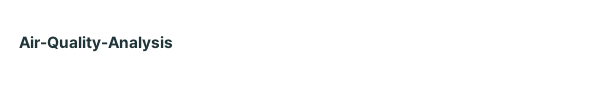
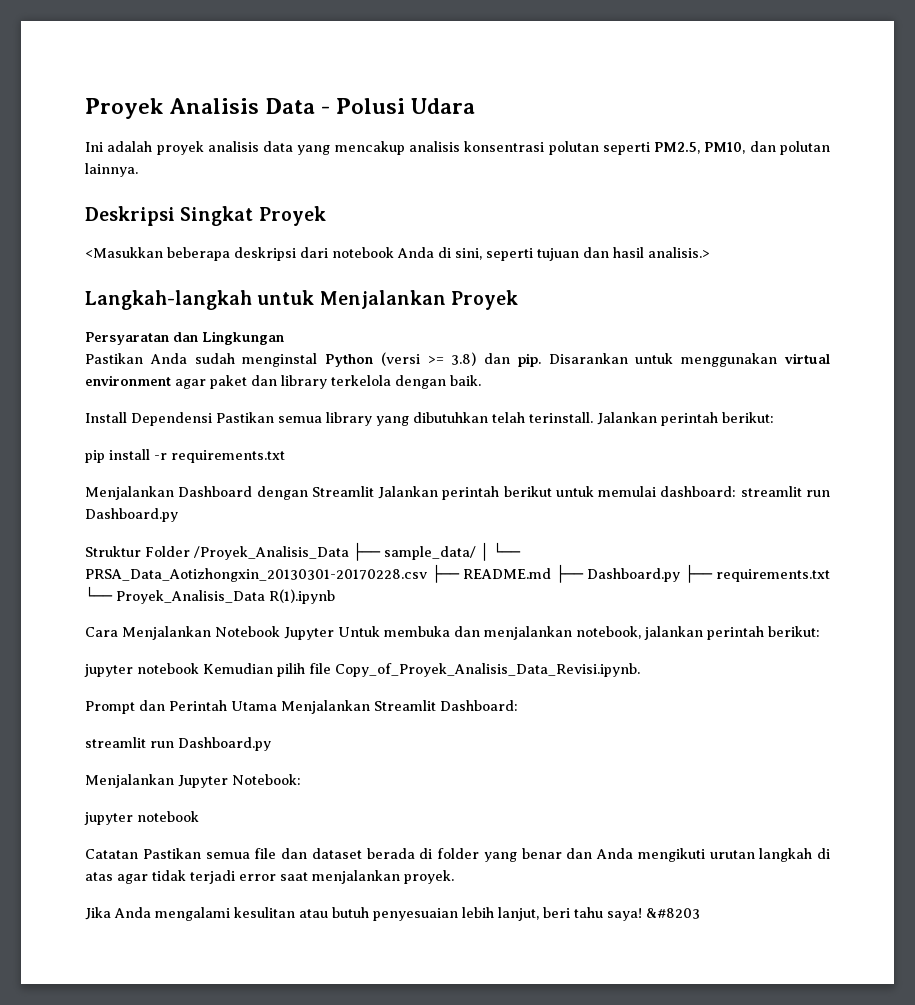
- Air-Quality-Analysis
+ Proyek Analisis Data - Polusi Udara
+ Ini adalah proyek analisis data yang mencakup analisis konsentrasi polutan seperti PM2.5, PM10, dan polutan lainnya.
+ Deskripsi Singkat Proyek
+ <Masukkan beberapa deskripsi dari notebook Anda di sini, seperti tujuan dan hasil analisis.>
+ Langkah-langkah untuk Menjalankan Proyek
+ Persyaratan dan Lingkungan
+ Pastikan Anda sudah menginstal Python (versi >= 3.8) dan pip. Disarankan untuk menggunakan virtual environment agar paket dan library terkelola dengan baik.
+ Install Dependensi Pastikan semua library yang dibutuhkan telah terinstall. Jalankan perintah berikut:
+ pip install -r requirements.txt
+ Menjalankan Dashboard dengan Streamlit Jalankan perintah berikut untuk memulai dashboard: streamlit run Dashboard.py
+ Struktur Folder /Proyek_Analisis_Data ├── sample_data/ │ └── PRSA_Data_Aotizhongxin_20130301-20170228.csv ├── README.md ├── Dashboard.py ├── requirements.txt └── Proyek_Analisis_Data R(1).ipynb
+ Cara Menjalankan Notebook Jupyter Untuk membuka dan menjalankan notebook, jalankan perintah berikut:
+ jupyter notebook Kemudian pilih file Copy_of_Proyek_Analisis_Data_Revisi.ipynb.
+ Prompt dan Perintah Utama Menjalankan Streamlit Dashboard:
+ streamlit run Dashboard.py
+ Menjalankan Jupyter Notebook:
+ jupyter notebook
+ Catatan Pastikan semua file dan dataset berada di folder yang benar dan Anda mengikuti urutan langkah di atas agar tidak terjadi error saat menjalankan proyek.
+ Jika Anda mengalami kesulitan atau butuh penyesuaian lebih lanjut, beri tahu saya! &#8203

